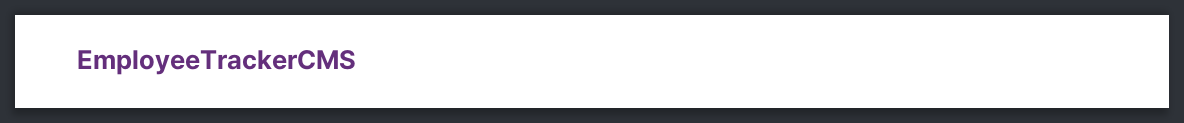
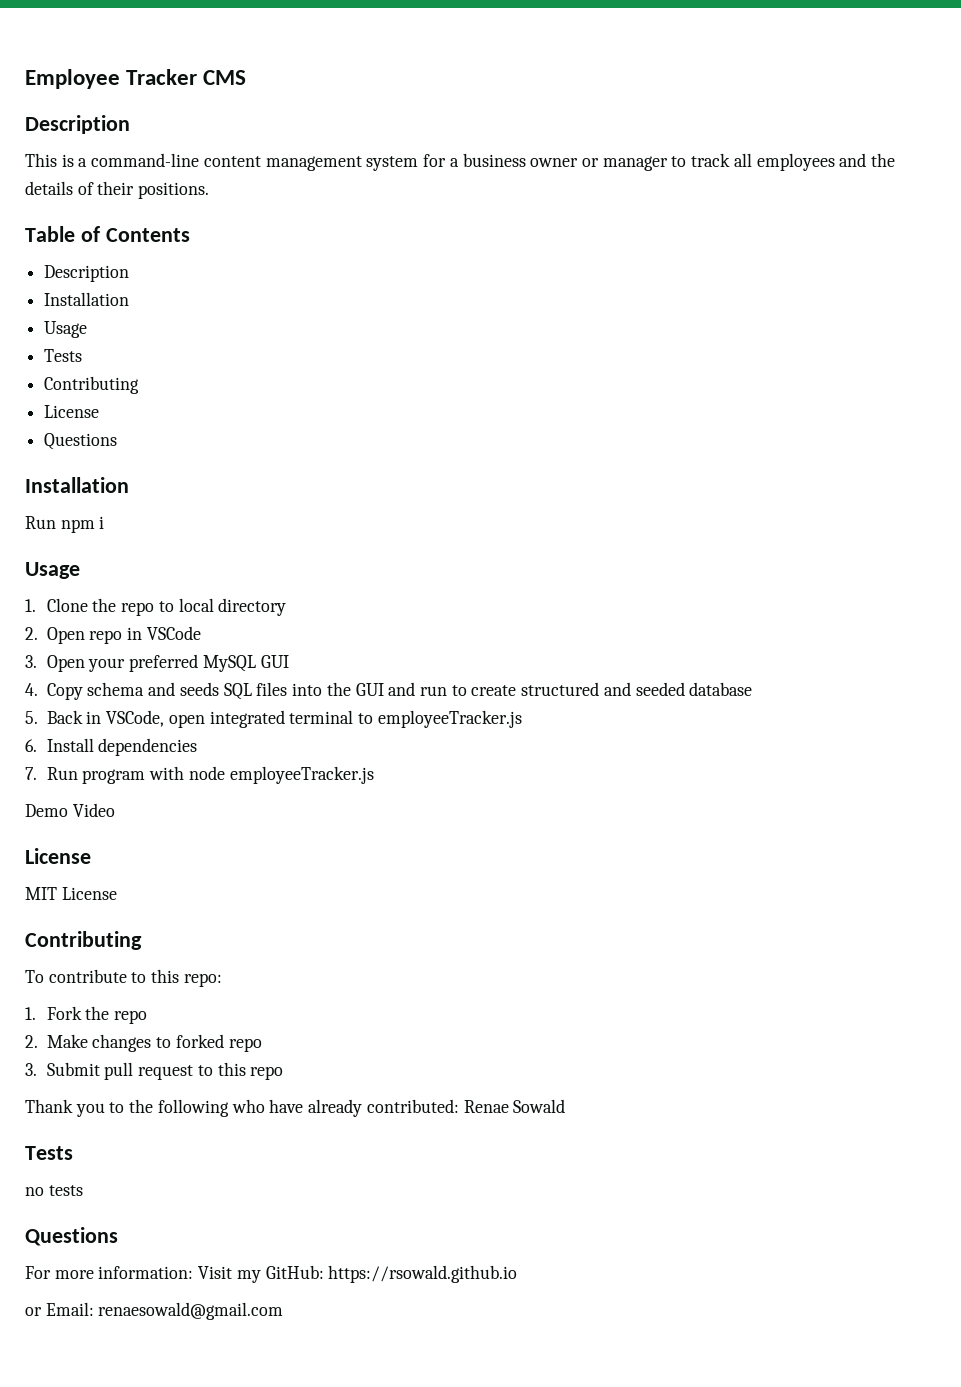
- EmployeeTrackerCMS
+ Employee Tracker CMS
+ Description
+ This is a command-line content management system for a business owner or manager to track all employees and the details of their positions.
+ Table of Contents
+ Description
+ Installation
+ Usage
+ Tests
+ Contributing
+ License
+ Questions
+ Installation
+ Run npm i
+ Usage
+ 1. Clone the repo to local directory
+ 2. Open repo in VSCode
+ 3. Open your preferred MySQL GUI
+ 4. Copy schema and seeds SQL files into the GUI and run to create structured and seeded database
+ 5. Back in VSCode, open integrated terminal to employeeTracker.js
+ 6. Install dependencies
+ 7. Run program with node employeeTracker.js
+ Demo Video
+ License
+ MIT License
+ Contributing
+ To contribute to this repo:
+ 1. Fork the repo
+ 2. Make changes to forked repo
+ 3. Submit pull request to this repo
+ Thank you to the following who have already contributed: Renae Sowald
+ Tests
+ no tests
+ Questions
+ For more information: Visit my GitHub: https://rsowald.github.io
+ or Email: renaesowald@gmail.com

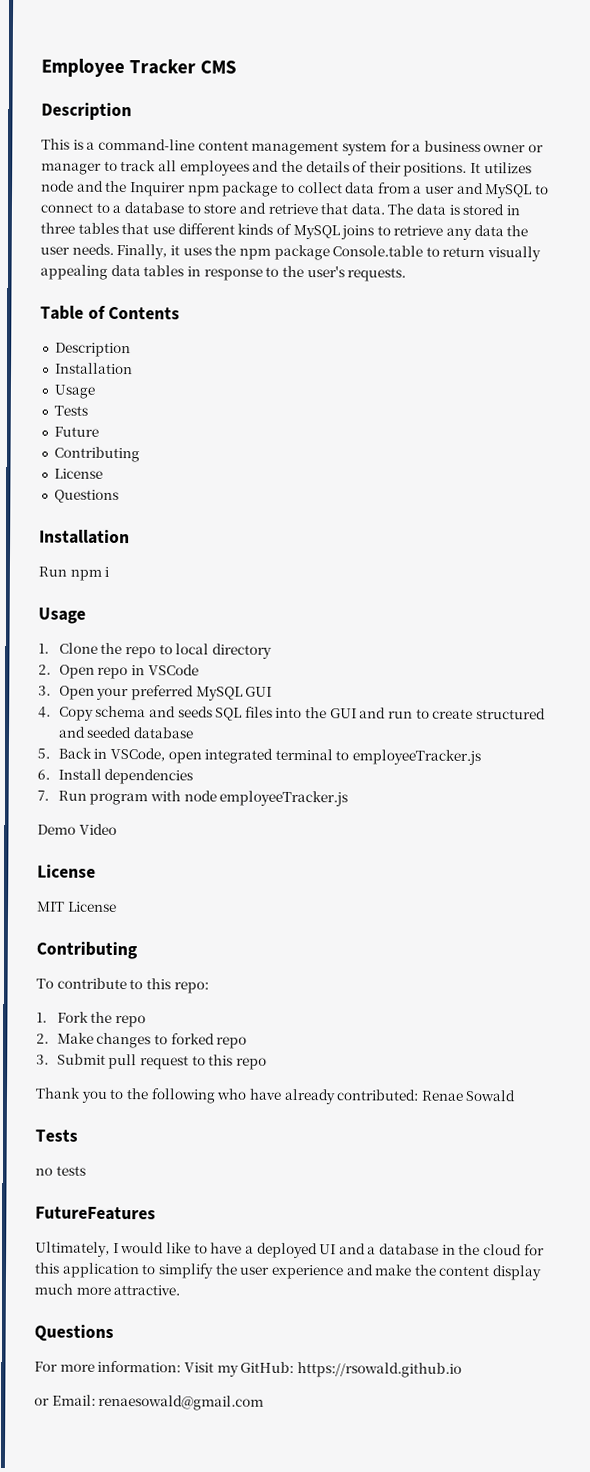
+ It utilizes node and the Inquirer npm package to collect data from a user and MySQL to connect to a database to store and retrieve that data. The data is stored in three tables that use different kinds of MySQL joins to retrieve any data the user needs. Finally, it uses the npm package Console.table to return visually appealing data tables in response to the user's requests.
+ Future
+ FutureFeatures
+ Ultimately, I would like to have a deployed UI and a database in the cloud for this application to simplify the user experience and make the content display much more attractive.

